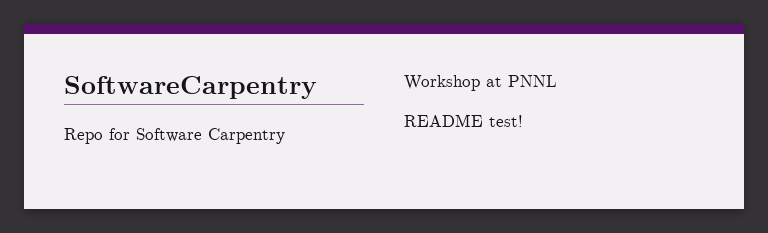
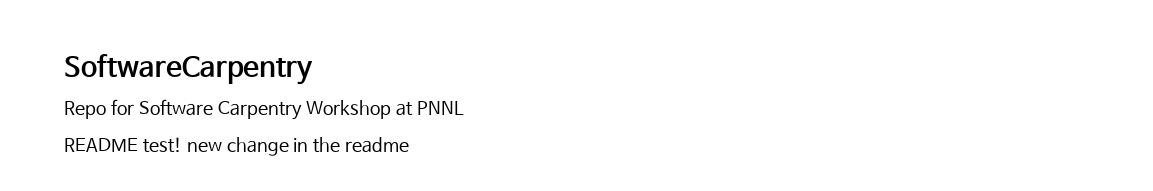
- README test!
+ README test! new change in the readme

